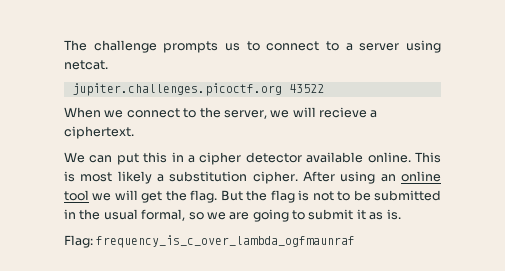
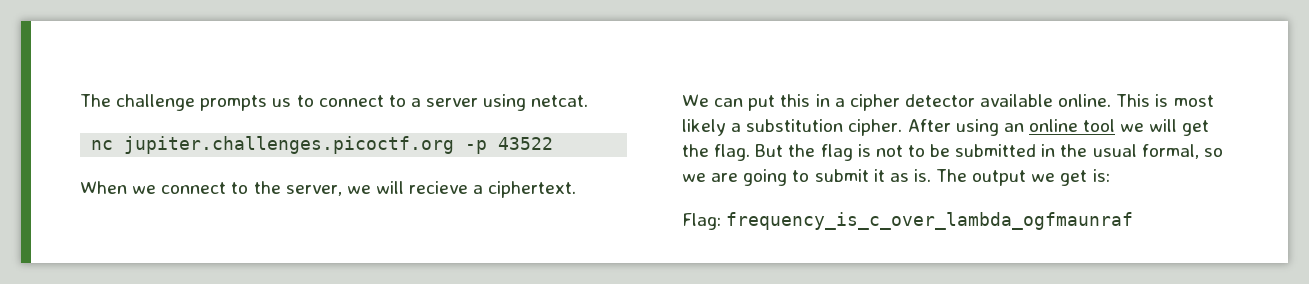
- jupiter.challenges.picoctf.org 43522
+ nc jupiter.challenges.picoctf.org -p 43522
+ The output we get is:

